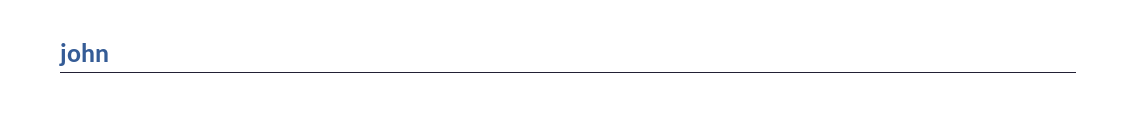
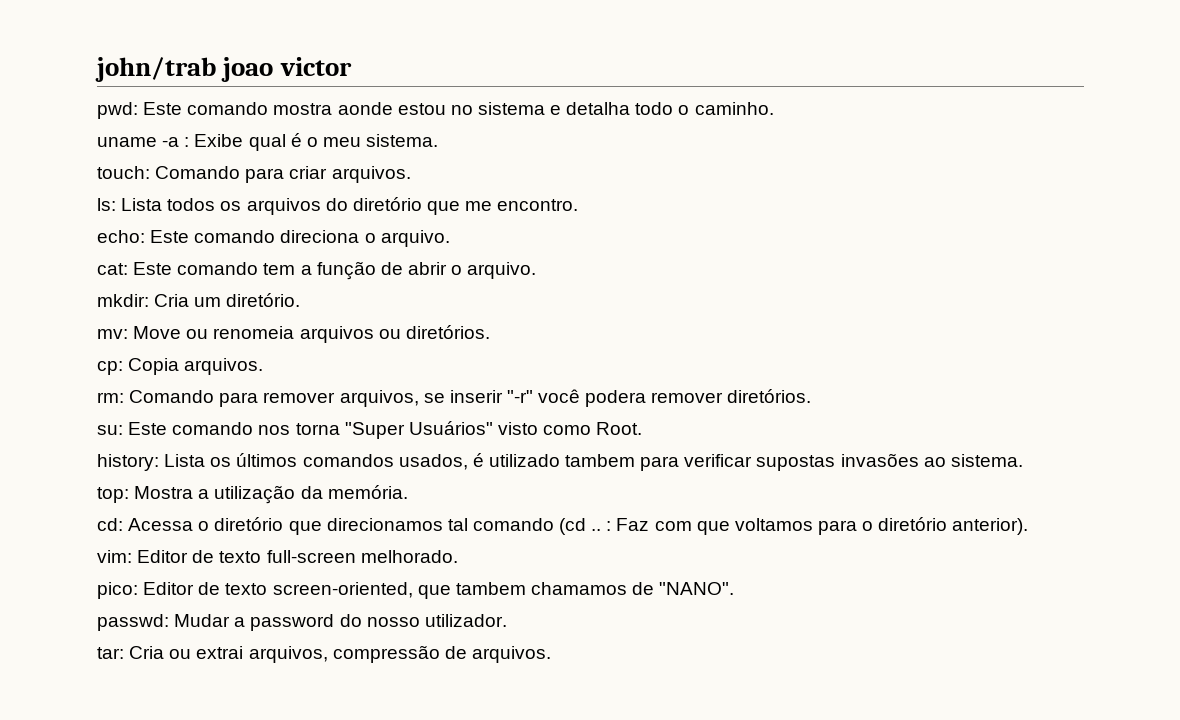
- john
+ john/trab joao victor
+ pwd: Este comando mostra aonde estou no sistema e detalha todo o caminho.
+ uname -a : Exibe qual é o meu sistema.
+ touch: Comando para criar arquivos.
+ ls: Lista todos os arquivos do diretório que me encontro.
+ echo: Este comando direciona o arquivo.
+ cat: Este comando tem a função de abrir o arquivo.
+ mkdir: Cria um diretório.
+ mv: Move ou renomeia arquivos ou diretórios.
+ cp: Copia arquivos.
+ rm: Comando para remover arquivos, se inserir "-r" você podera remover diretórios.
+ su: Este comando nos torna "Super Usuários" visto como Root.
+ history: Lista os últimos comandos usados, é utilizado tambem para verificar supostas invasões ao sistema.
+ top: Mostra a utilização da memória.
+ cd: Acessa o diretório que direcionamos tal comando (cd .. : Faz com que voltamos para o diretório anterior).
+ vim: Editor de texto full-screen melhorado.
+ pico: Editor de texto screen-oriented, que tambem chamamos de "NANO".
+ passwd: Mudar a password do nosso utilizador.
+ tar: Cria ou extrai arquivos, compressão de arquivos.

